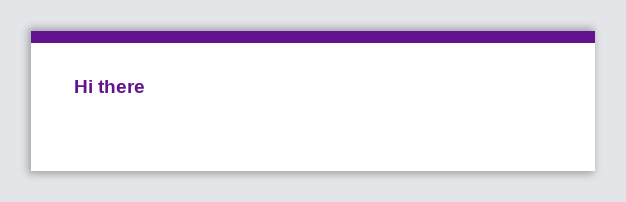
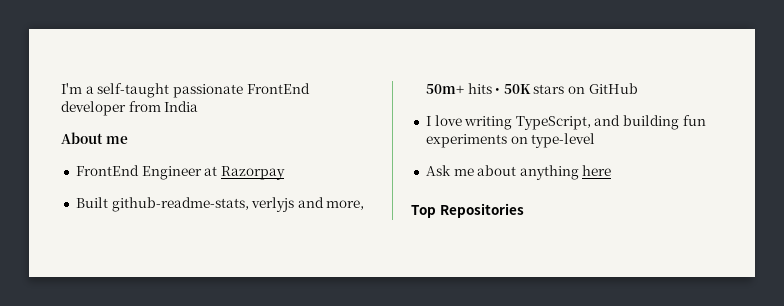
- Hi there
+ I'm a self-taught passionate FrontEnd developer from India
+ About me
+ FrontEnd Engineer at Razorpay
+ Built github-readme-stats, verlyjs and more, 50m+ hits • 50K stars on GitHub
+ I love writing TypeScript, and building fun experiments on type-level
+ Ask me about anything here
+ Top Repositories

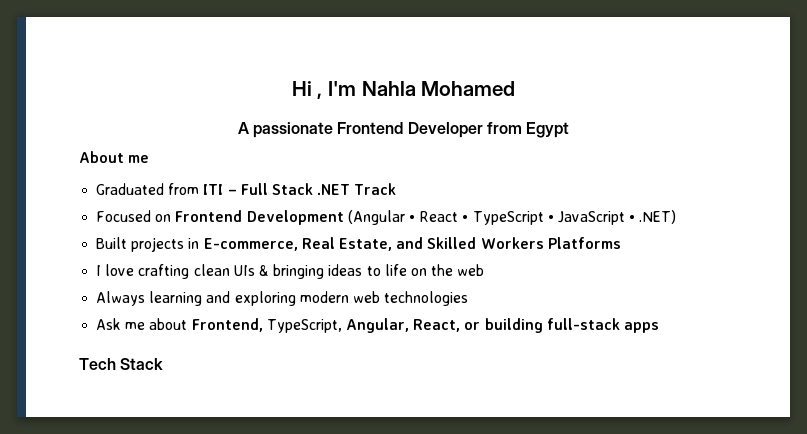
- I'm a self-taught passionate FrontEnd developer from India
+ Hi , I'm Nahla Mohamed
+ A passionate Frontend Developer from Egypt
  About me
- FrontEnd Engineer at Razorpay
- Built github-readme-stats, verlyjs and more, 50m+ hits • 50K stars on GitHub
- I love writing TypeScript, and building fun experiments on type-level
- Ask me about anything here
- Top Repositories
+ Graduated from ITI – Full Stack .NET Track
+ Focused on Frontend Development (Angular • React • TypeScript • JavaScript • .NET)
+ Built projects in E-commerce, Real Estate, and Skilled Workers Platforms
+ I love crafting clean UIs & bringing ideas to life on the web
+ Always learning and exploring modern web technologies
+ Ask me about Frontend, TypeScript, Angular, React, or building full-stack apps
+ Tech Stack

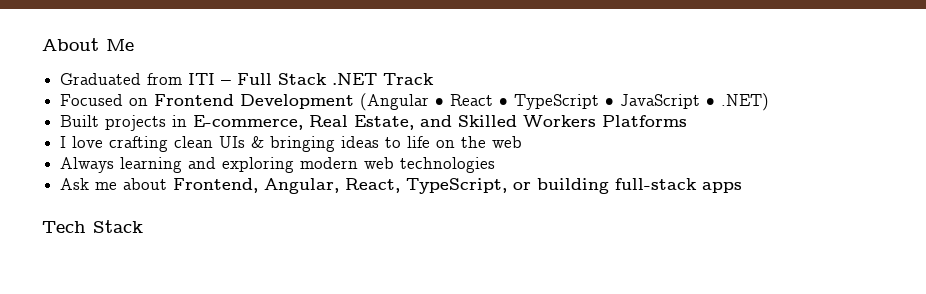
- Hi , I'm Nahla Mohamed
- A passionate Frontend Developer from Egypt
- About me
+ About Me
- Ask me about Frontend, TypeScript, Angular, React, or building full-stack apps
+ Ask me about Frontend, Angular, React, TypeScript, or building full-stack apps

